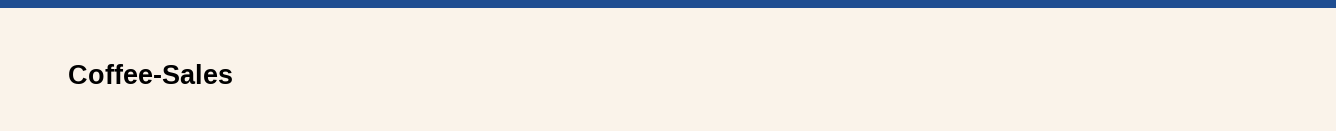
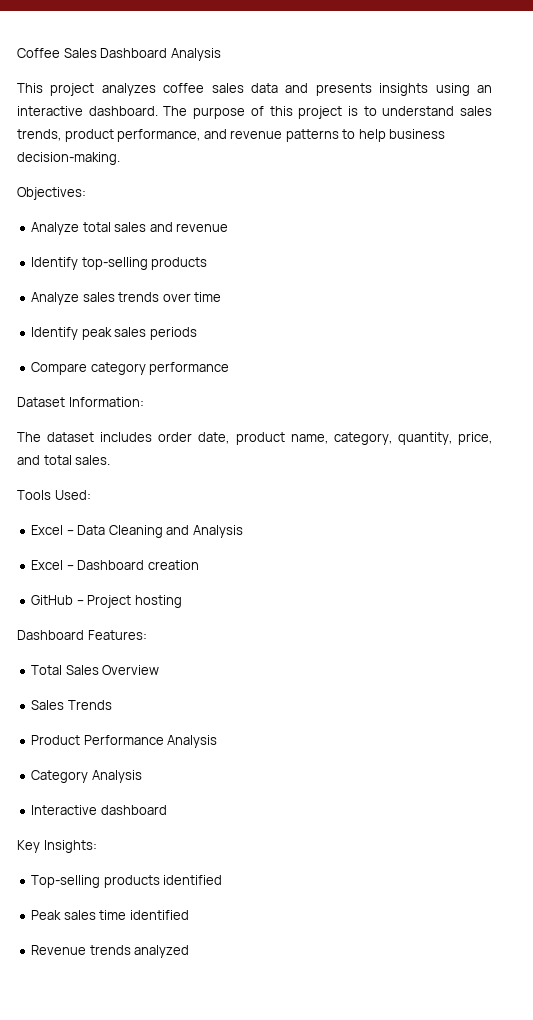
- Coffee-Sales
+ Coffee Sales Dashboard Analysis
+ This project analyzes coffee sales data and presents insights using an interactive dashboard. The purpose of this project is to understand sales trends, product performance, and revenue patterns to help business decision-making.
+ Objectives:
+ Analyze total sales and revenue
+ Identify top-selling products
+ Analyze sales trends over time
+ Identify peak sales periods
+ Compare category performance
+ Dataset Information:
+ The dataset includes order date, product name, category, quantity, price, and total sales.
+ Tools Used:
+ Excel – Data Cleaning and Analysis
+ Excel – Dashboard creation
+ GitHub – Project hosting
+ Dashboard Features:
+ Total Sales Overview
+ Sales Trends
+ Product Performance Analysis
+ Category Analysis
+ Interactive dashboard
+ Key Insights:
+ Top-selling products identified
+ Peak sales time identified
+ Revenue trends analyzed

